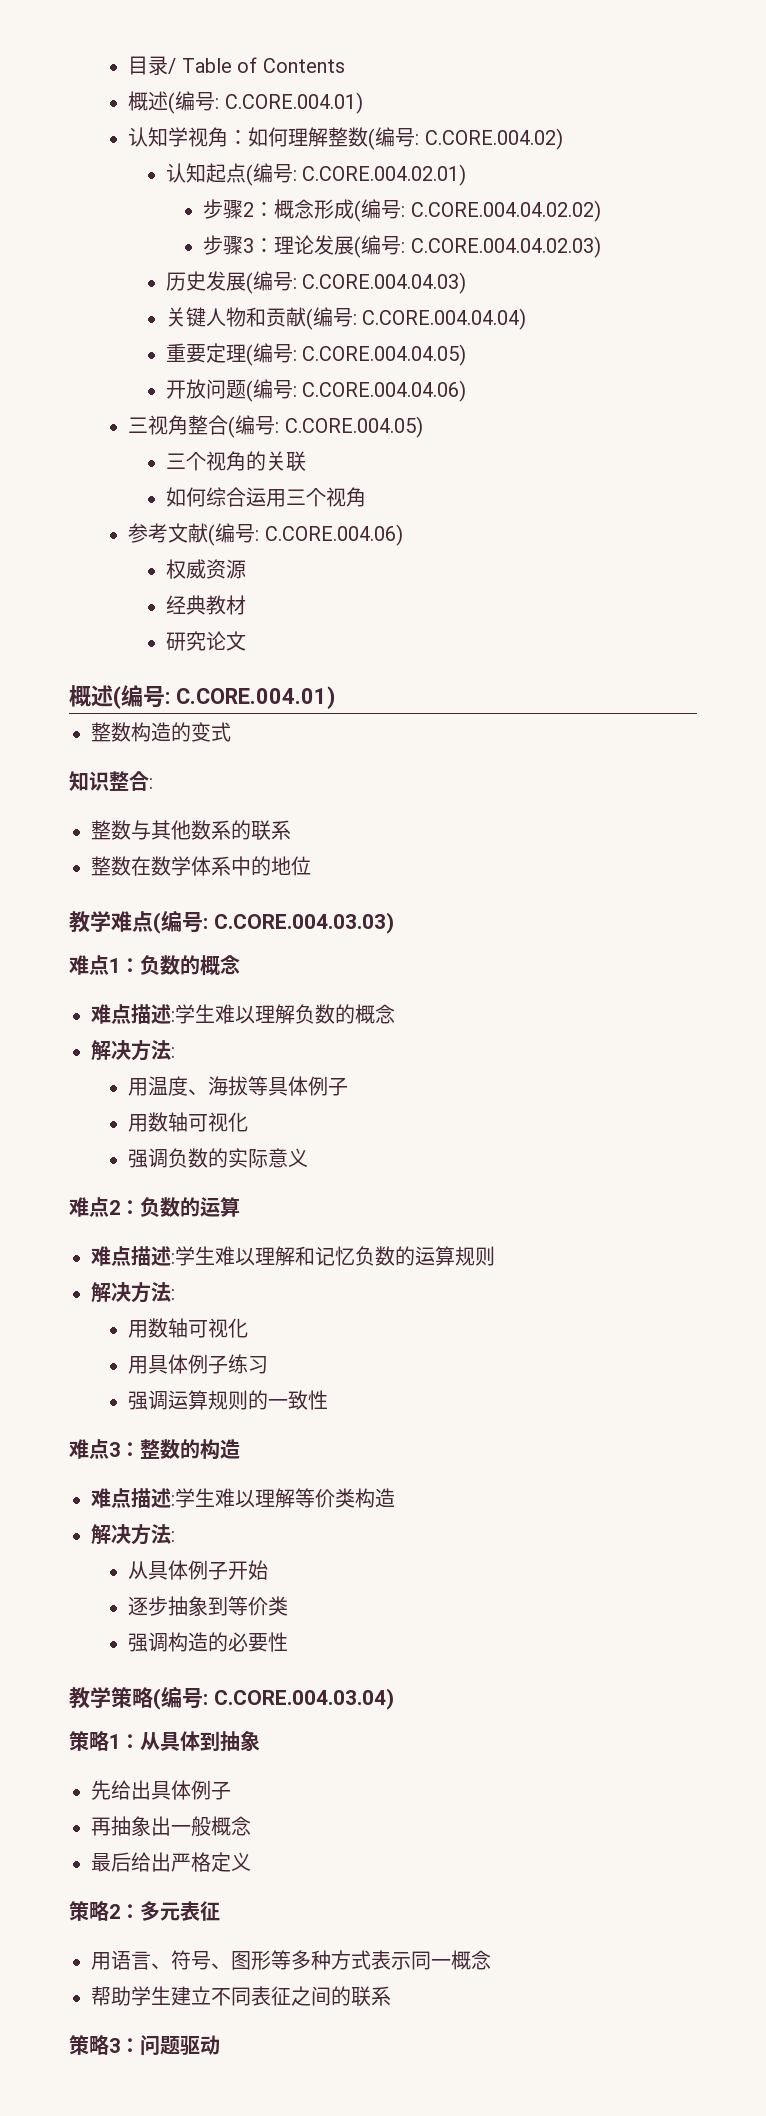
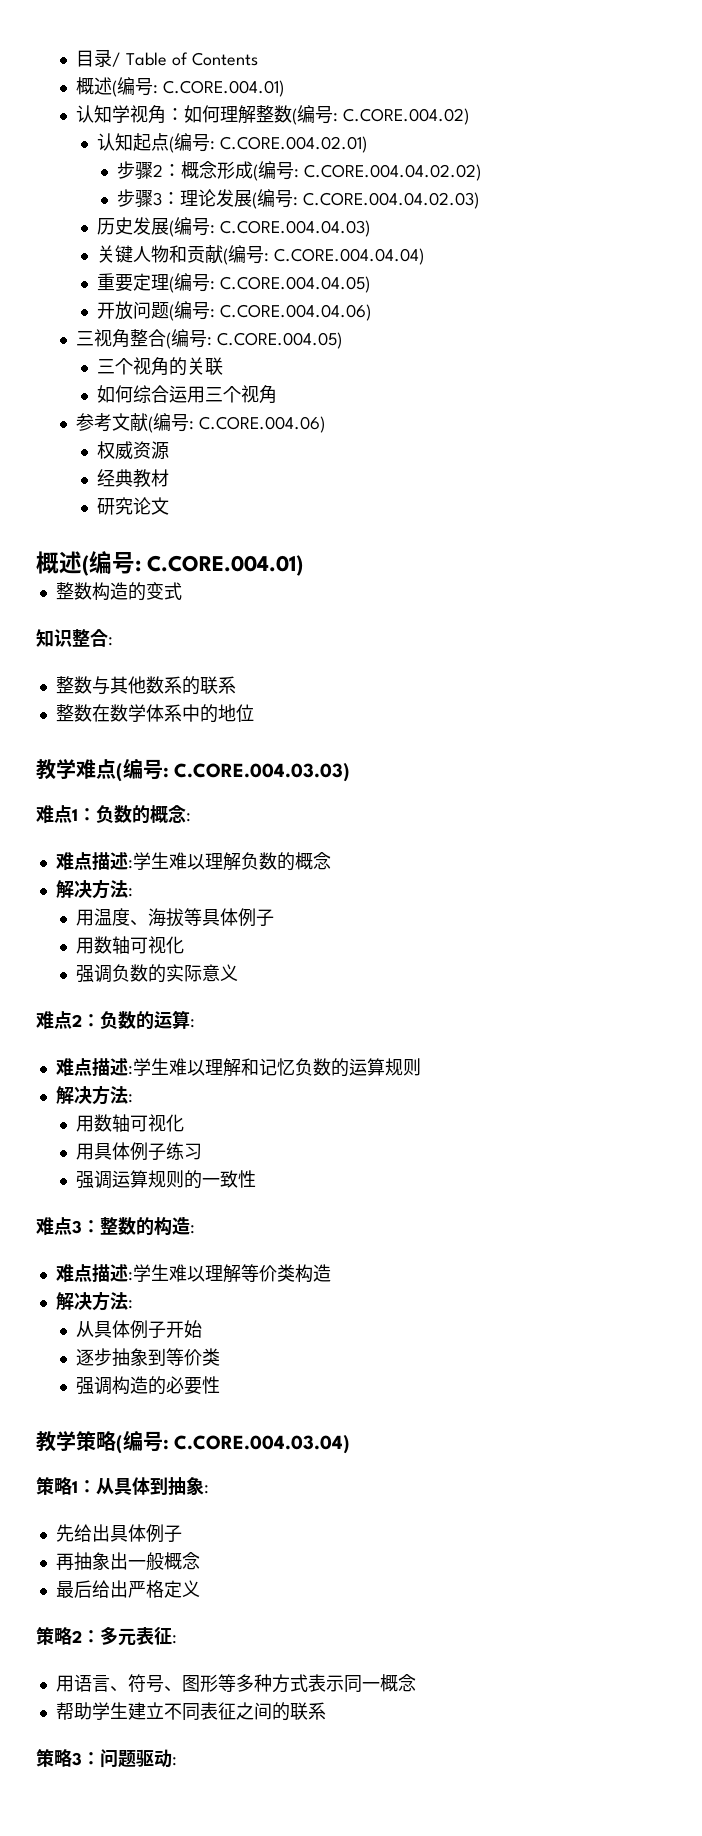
- 难点1：负数的概念
+ 难点1：负数的概念:
- 难点2：负数的运算
+ 难点2：负数的运算:
- 难点3：整数的构造
+ 难点3：整数的构造:
- 策略1：从具体到抽象
+ 策略1：从具体到抽象:
- 策略2：多元表征
+ 策略2：多元表征:
- 策略3：问题驱动
+ 策略3：问题驱动:

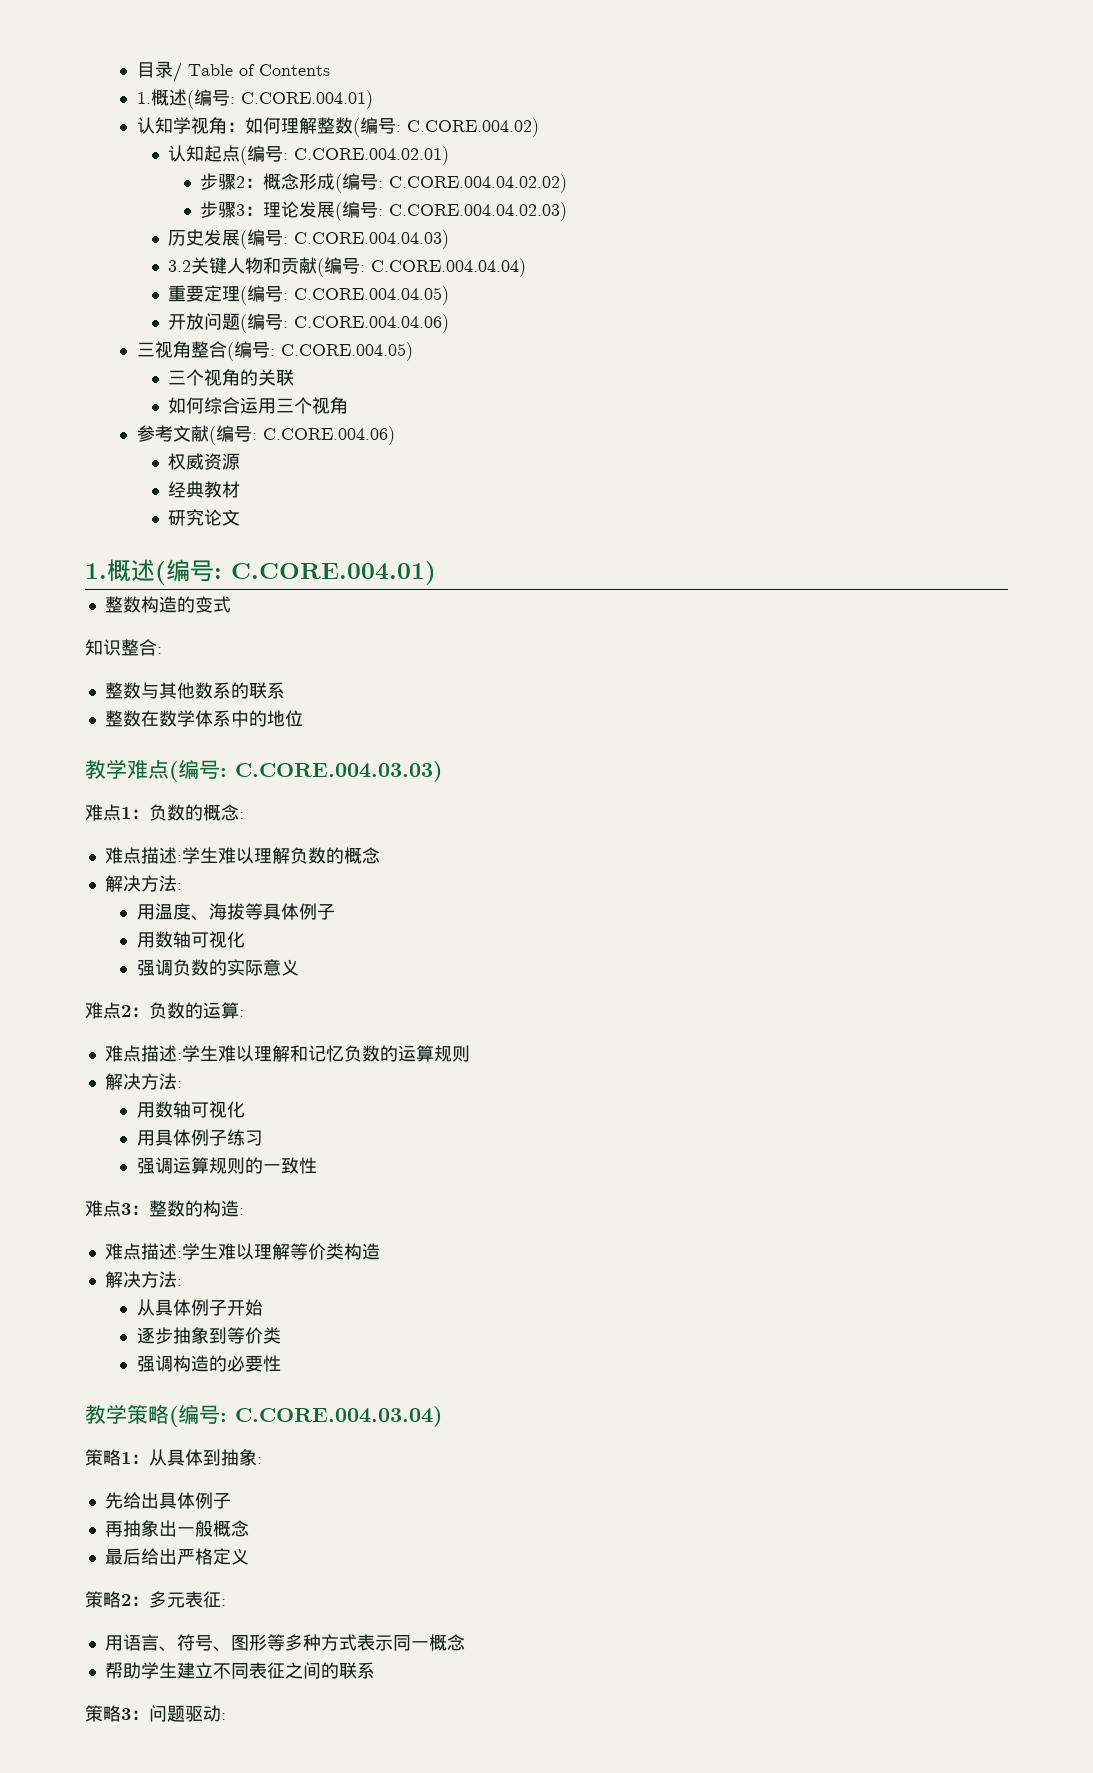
  目录/ Table of Contents
- 概述(编号: C.CORE.004.01)
+ 1.概述(编号: C.CORE.004.01)
- 关键人物和贡献(编号: C.CORE.004.04.04)
+ 3.2关键人物和贡献(编号: C.CORE.004.04.04)
  研究论文
- 概述(编号: C.CORE.004.01)
+ 1.概述(编号: C.CORE.004.01)

